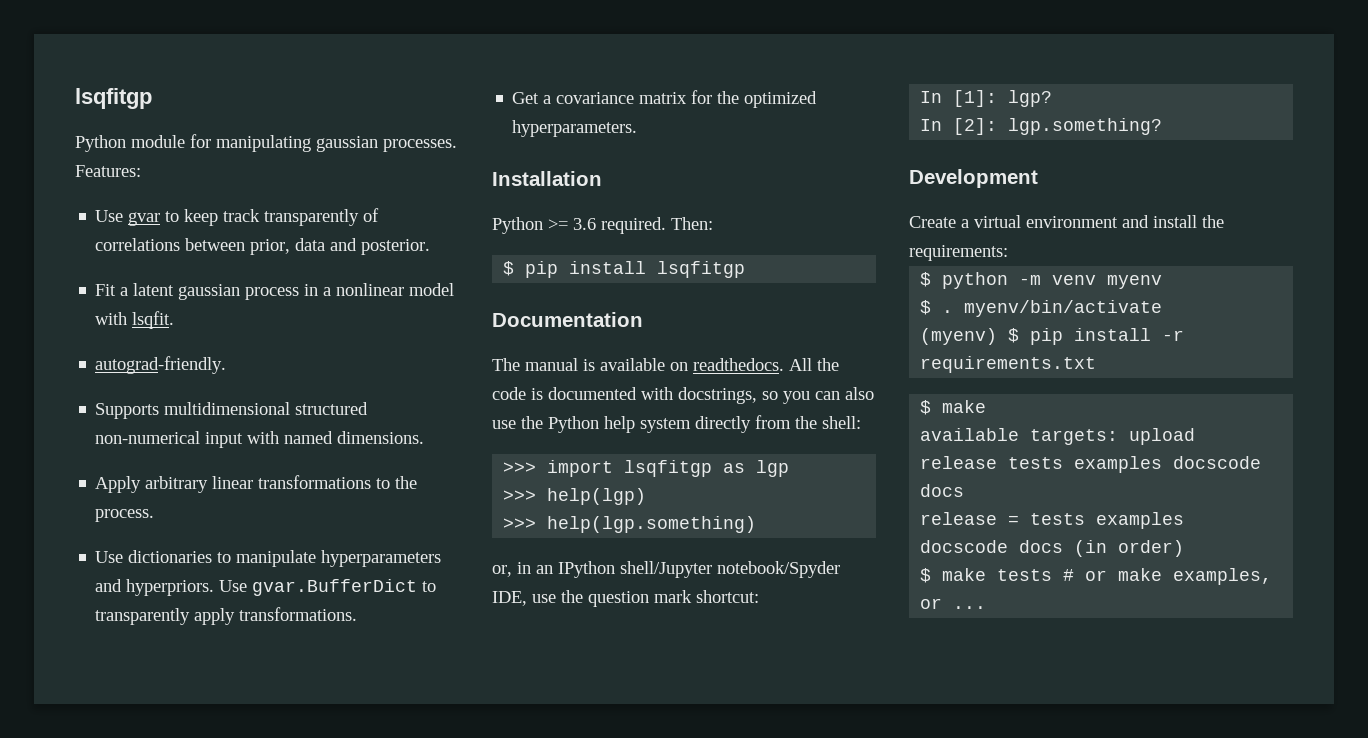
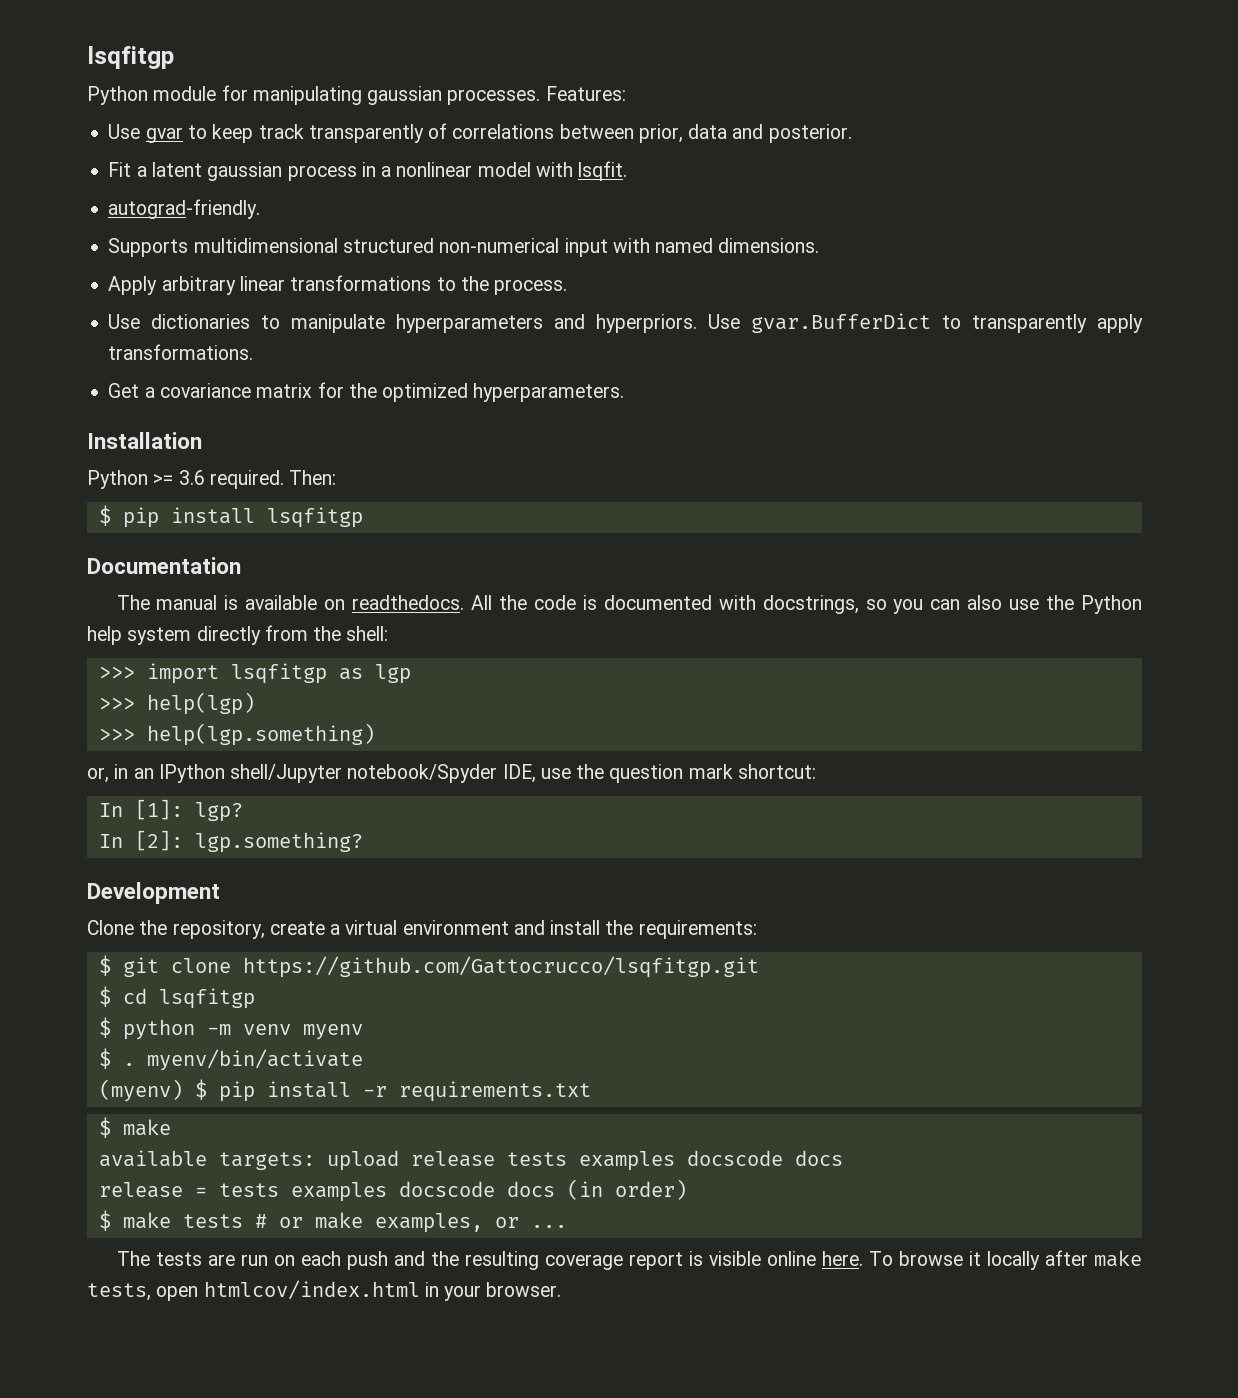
- Create a virtual environment and install the requirements:
+ Clone the repository, create a virtual environment and install the requirements:
+ $ git clone https://github.com/Gattocrucco/lsqfitgp.git
+ $ cd lsqfitgp
+ The tests are run on each push and the resulting coverage report is visible online here. To browse it locally after make tests, open htmlcov/index.html in your browser.

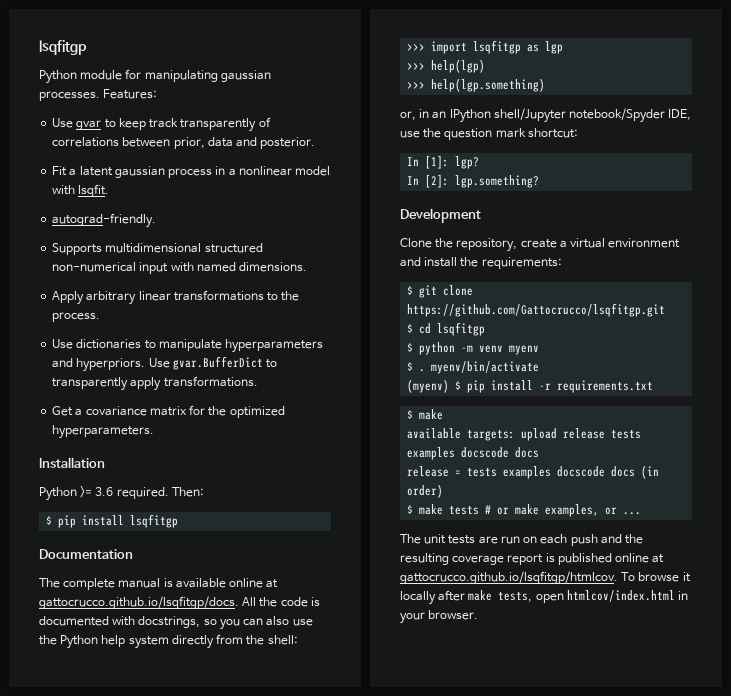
- The manual is available on readthedocs. All the code is documented with docstrings, so you can also use the Python help system directly from the shell:
+ The complete manual is available online at gattocrucco.github.io/lsqfitgp/docs. All the code is documented with docstrings, so you can also use the Python help system directly from the shell:
- The tests are run on each push and the resulting coverage report is visible online here. To browse it locally after make tests, open htmlcov/index.html in your browser.
+ The unit tests are run on each push and the resulting coverage report is published online at gattocrucco.github.io/lsqfitgp/htmlcov. To browse it locally after make tests, open htmlcov/index.html in your browser.

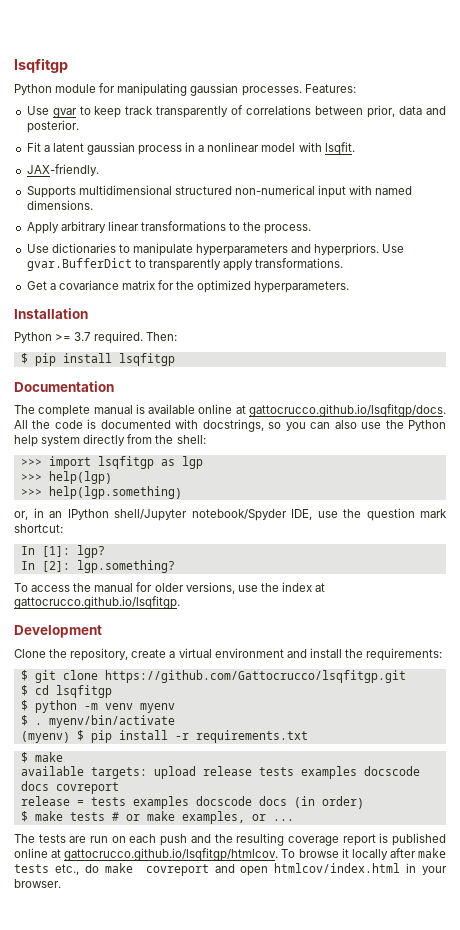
- autograd-friendly.
+ JAX-friendly.
- Python >= 3.6 required.
+ Python >= 3.7 required.
+ To access the manual for older versions, use the index at gattocrucco.github.io/lsqfitgp.
- available targets: upload release tests examples docscode docs
+ available targets: upload release tests examples docscode docs covreport
- The unit tests are run on each push and the resulting coverage report is published online at gattocrucco.github.io/lsqfitgp/htmlcov. To browse it locally after make tests, open htmlcov/index.html in your browser.
+ The tests are run on each push and the resulting coverage report is published online at gattocrucco.github.io/lsqfitgp/htmlcov. To browse it locally after make tests etc., do make covreport and open htmlcov/index.html in your browser.

